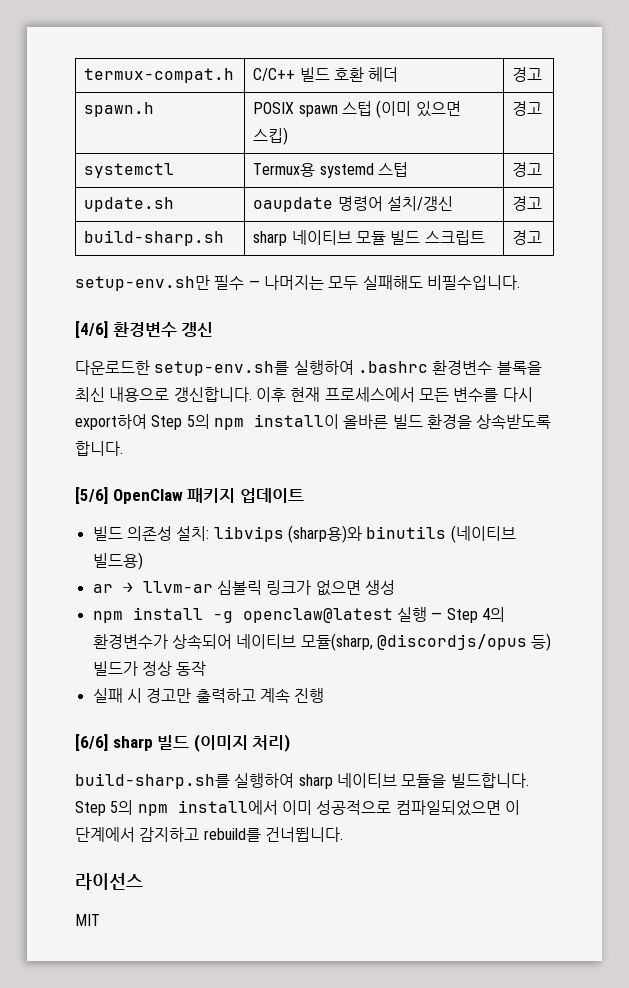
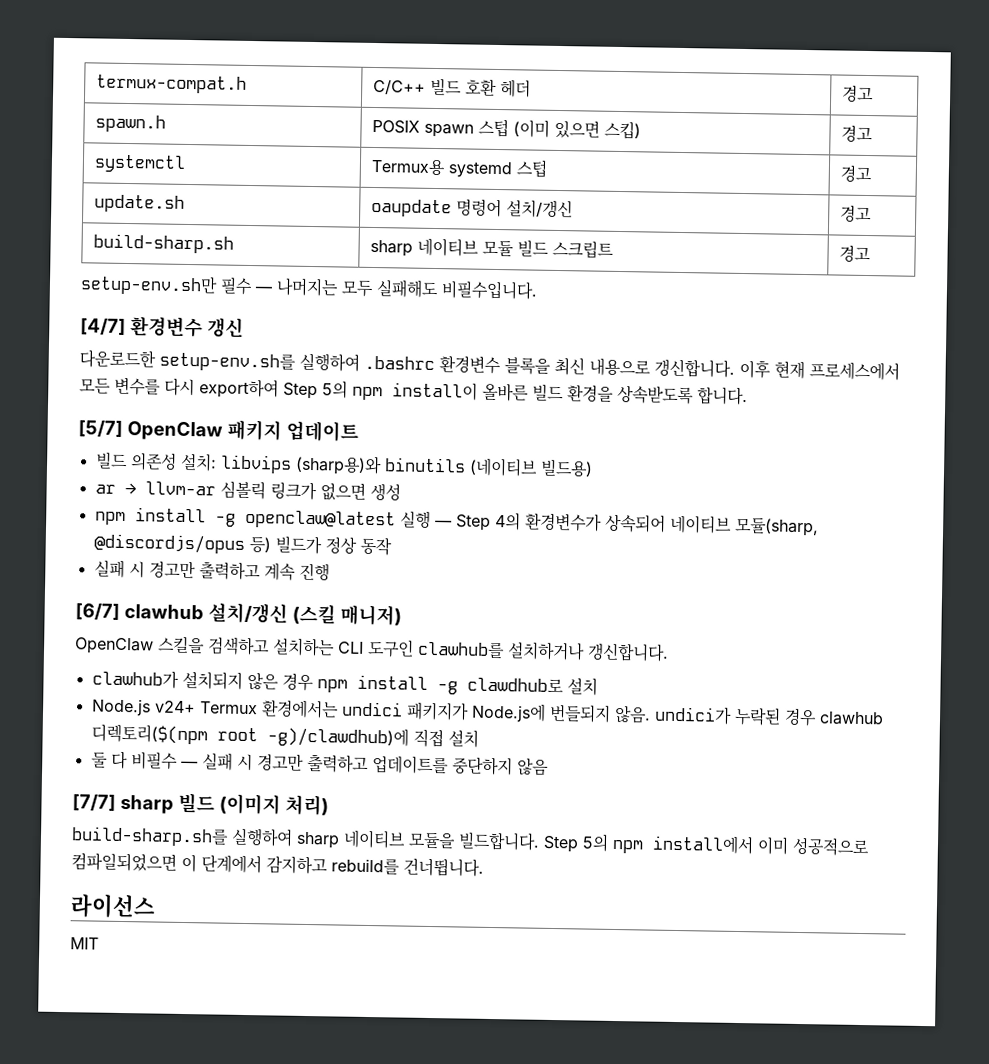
- [4/6] 환경변수 갱신
+ [4/7] 환경변수 갱신
- [5/6] OpenClaw 패키지 업데이트
+ [5/7] OpenClaw 패키지 업데이트
- [6/6] sharp 빌드 (이미지 처리)
+ [6/7] clawhub 설치/갱신 (스킬 매니저)
+ OpenClaw 스킬을 검색하고 설치하는 CLI 도구인 clawhub를 설치하거나 갱신합니다.
+ clawhub가 설치되지 않은 경우 npm install -g clawdhub로 설치
+ Node.js v24+ Termux 환경에서는 undici 패키지가 Node.js에 번들되지 않음. undici가 누락된 경우 clawhub 디렉토리($(npm root -g)/clawdhub)에 직접 설치
+ 둘 다 비필수 — 실패 시 경고만 출력하고 업데이트를 중단하지 않음
+ [7/7] sharp 빌드 (이미지 처리)

